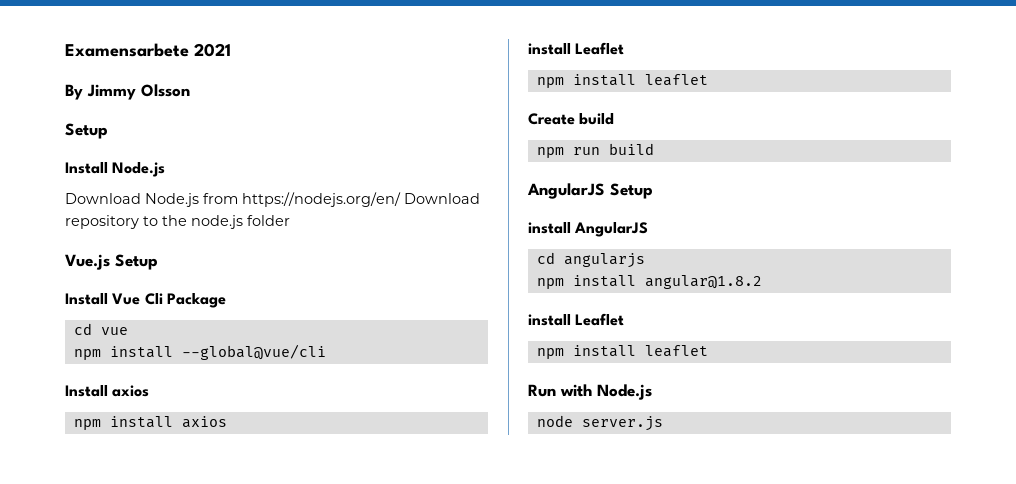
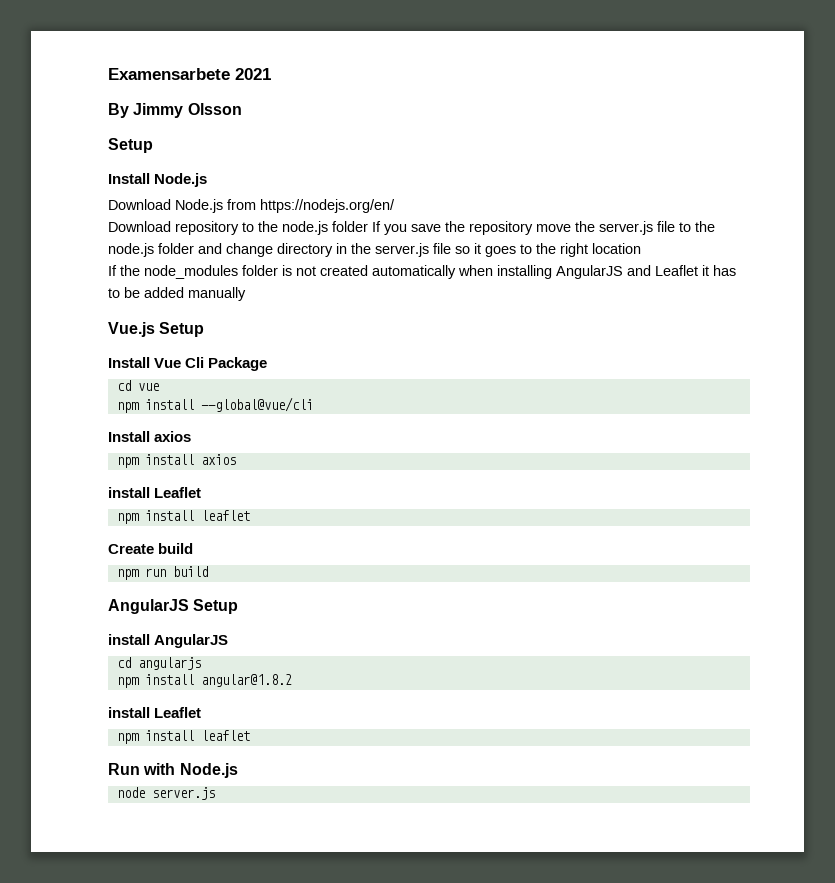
- Download Node.js from https://nodejs.org/en/ Download repository to the node.js folder
+ Download Node.js from https://nodejs.org/en/
+ Download repository to the node.js folder If you save the repository move the server.js file to the node.js folder and change directory in the server.js file so it goes to the right location
+ If the node_modules folder is not created automatically when installing AngularJS and Leaflet it has to be added manually

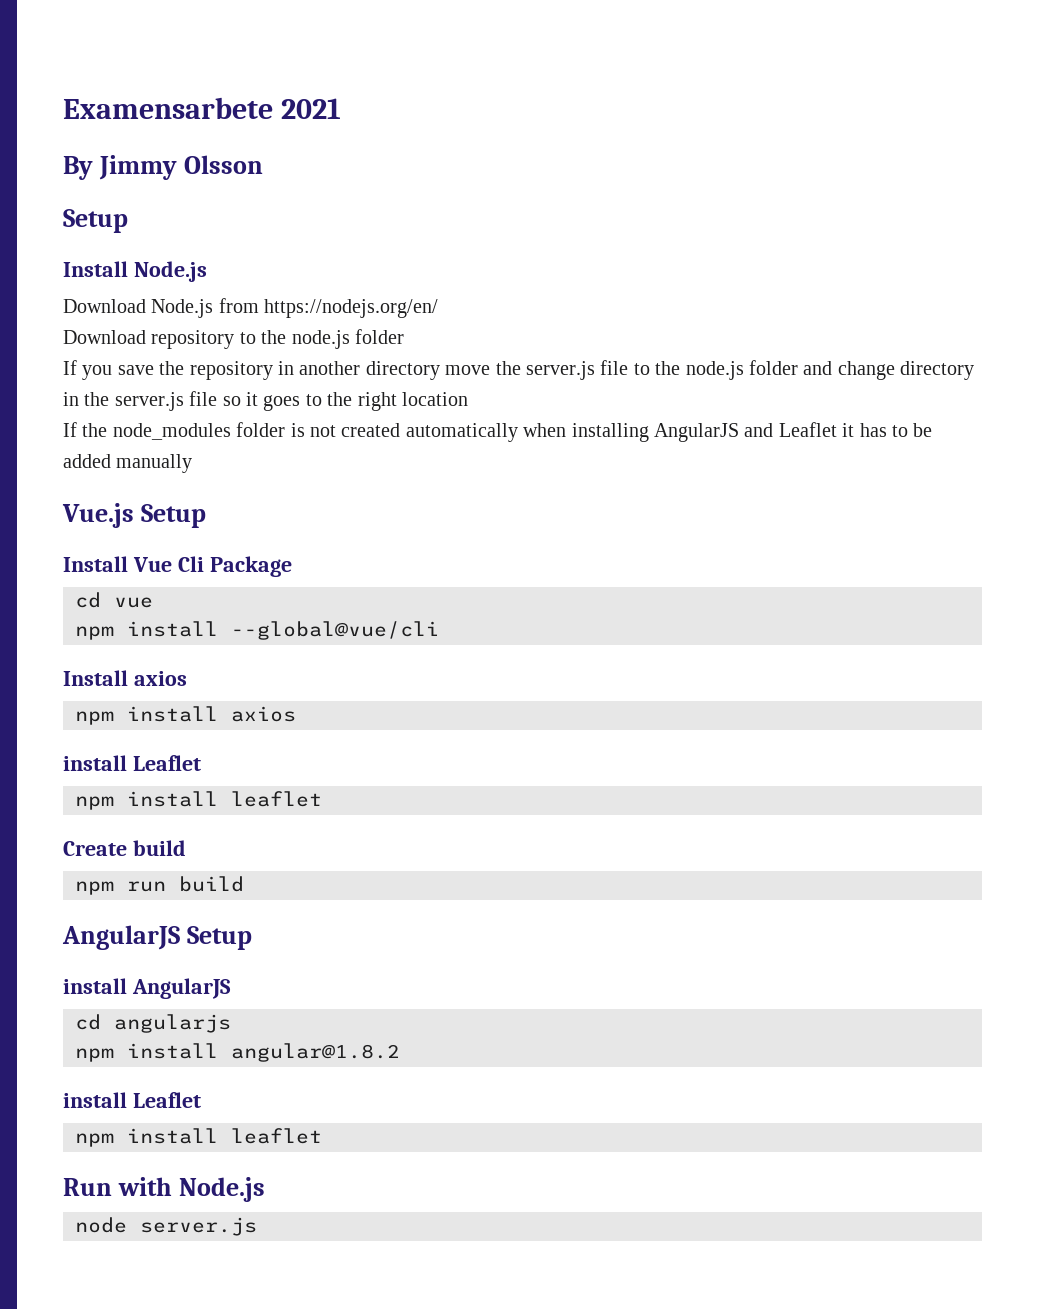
- Download repository to the node.js folder If you save the repository move the server.js file to the node.js folder and change directory in the server.js file so it goes to the right location
+ Download repository to the node.js folder
+ If you save the repository in another directory move the server.js file to the node.js folder and change directory in the server.js file so it goes to the right location

